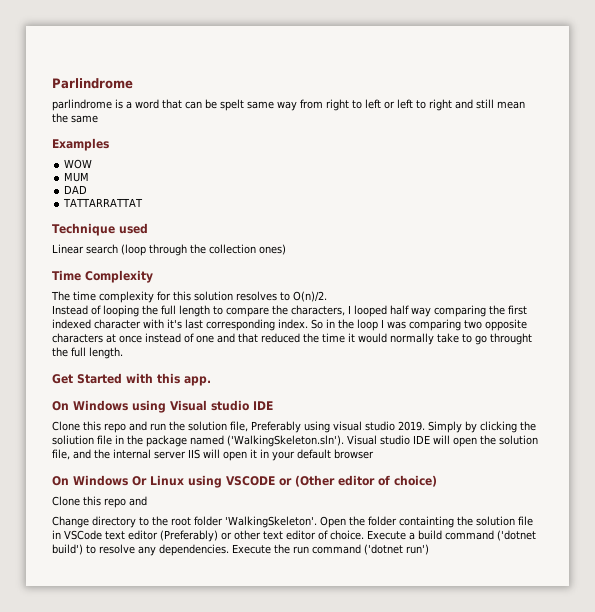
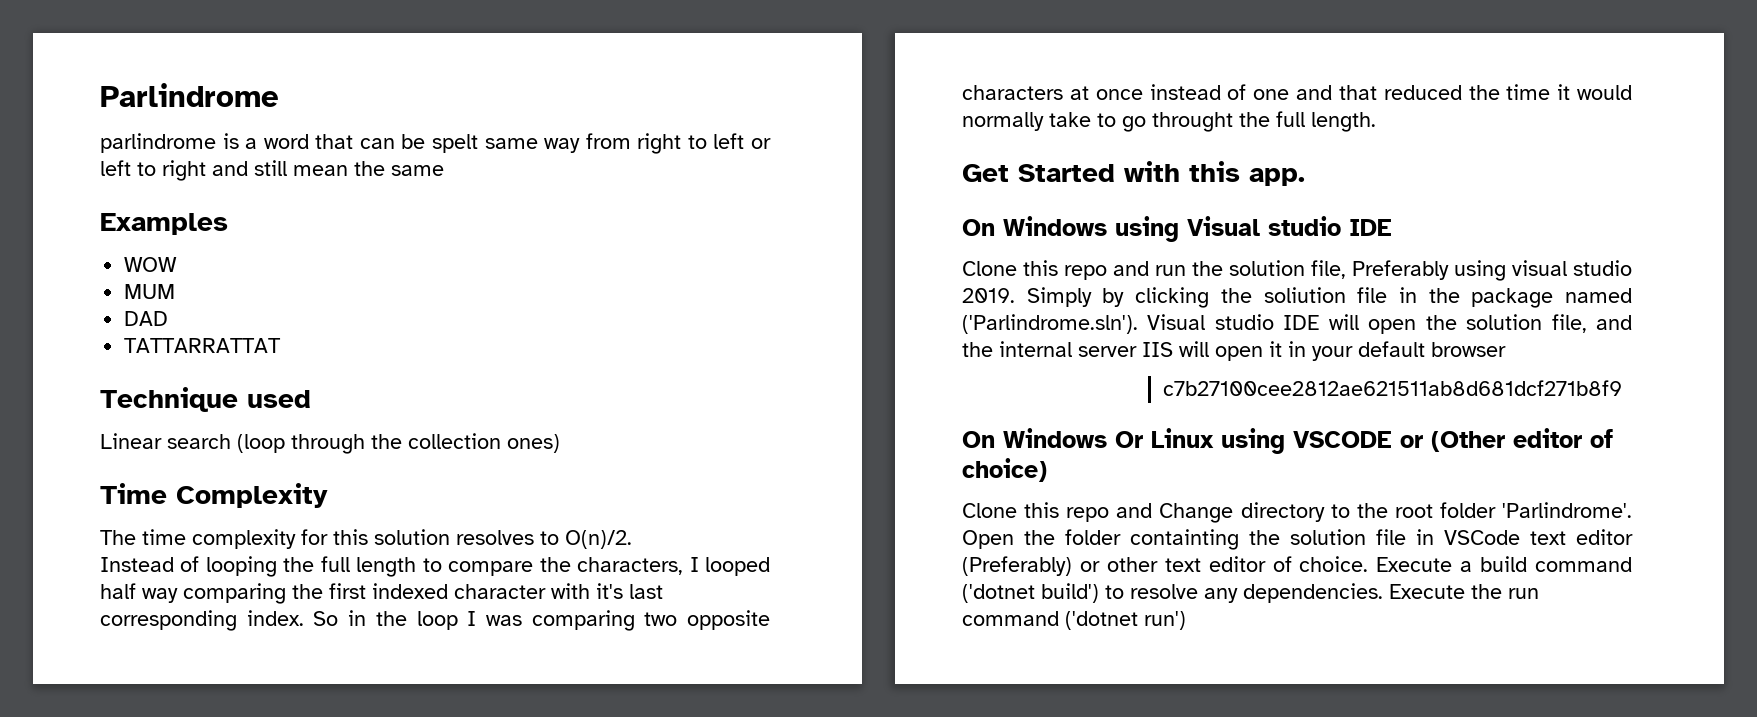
- Simply by clicking the soliution file in the package named ('WalkingSkeleton.sln'). Visual studio IDE will open the solution file, and the internal server IIS will open it in your default browser
+ Simply by clicking the soliution file in the package named ('Parlindrome.sln'). Visual studio IDE will open the solution file, and the internal server IIS will open it in your default browser
+ c7b27100cee2812ae621511ab8d681dcf271b8f9
  On Windows Or Linux using VSCODE or (Other editor of choice)
- Clone this repo and
- Change directory to the root folder 'WalkingSkeleton'.
+ Clone this repo and Change directory to the root folder 'Parlindrome'.

